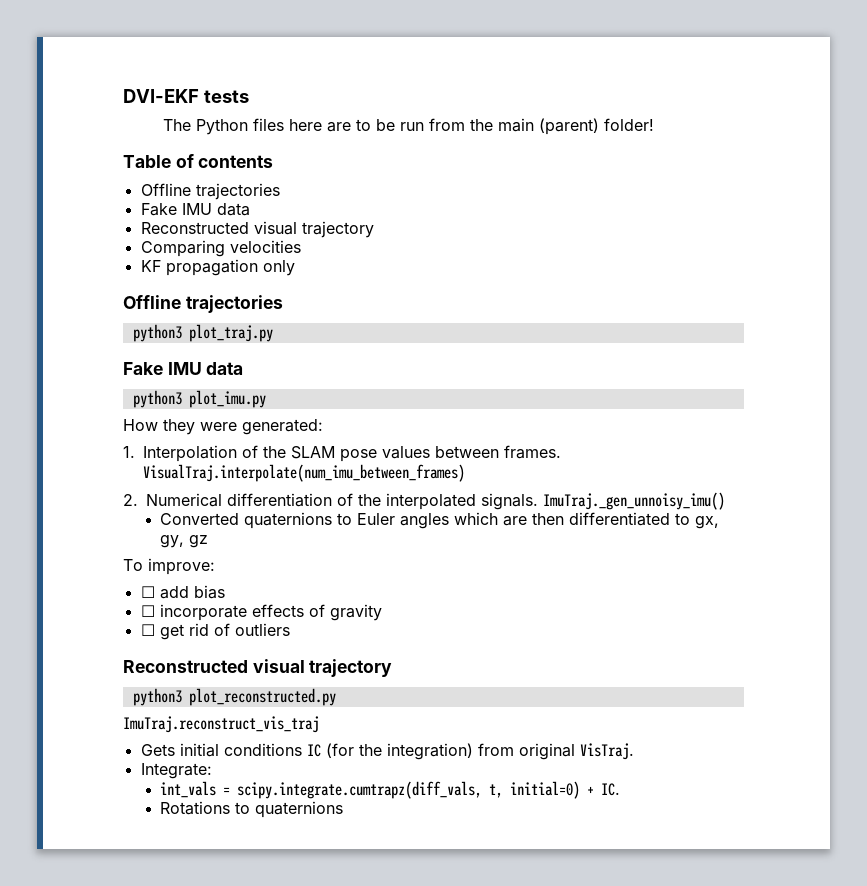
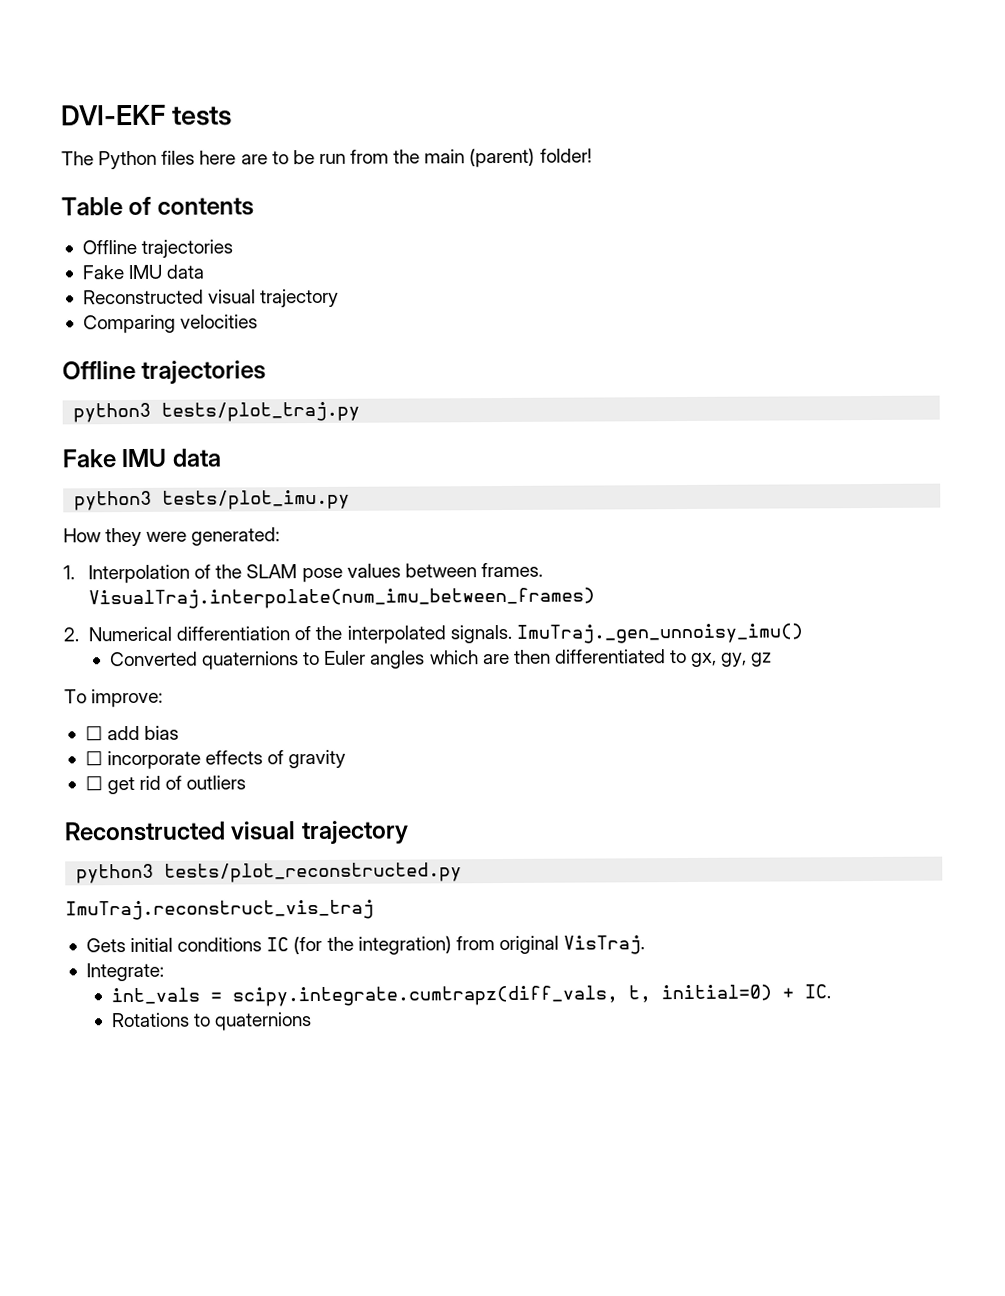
- KF propagation only
- python3 plot_traj.py
+ python3 tests/plot_traj.py
- python3 plot_imu.py
+ python3 tests/plot_imu.py
- python3 plot_reconstructed.py
+ python3 tests/plot_reconstructed.py

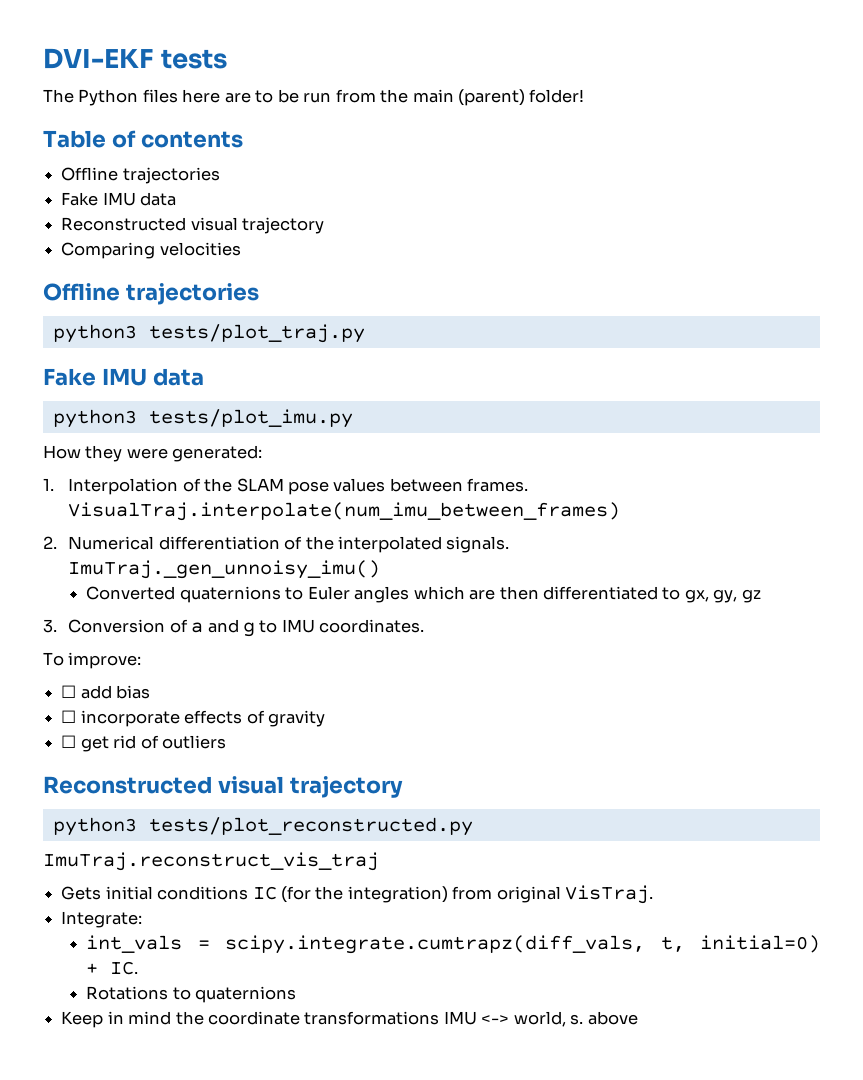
+ 3. Conversion of a and g to IMU coordinates.
+ Keep in mind the coordinate transformations IMU <-> world, s. above

